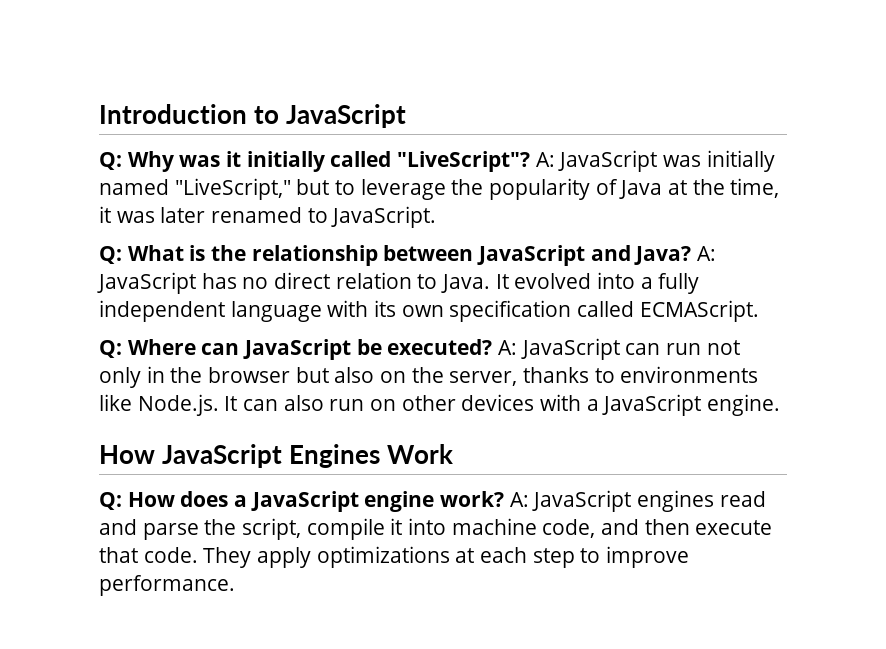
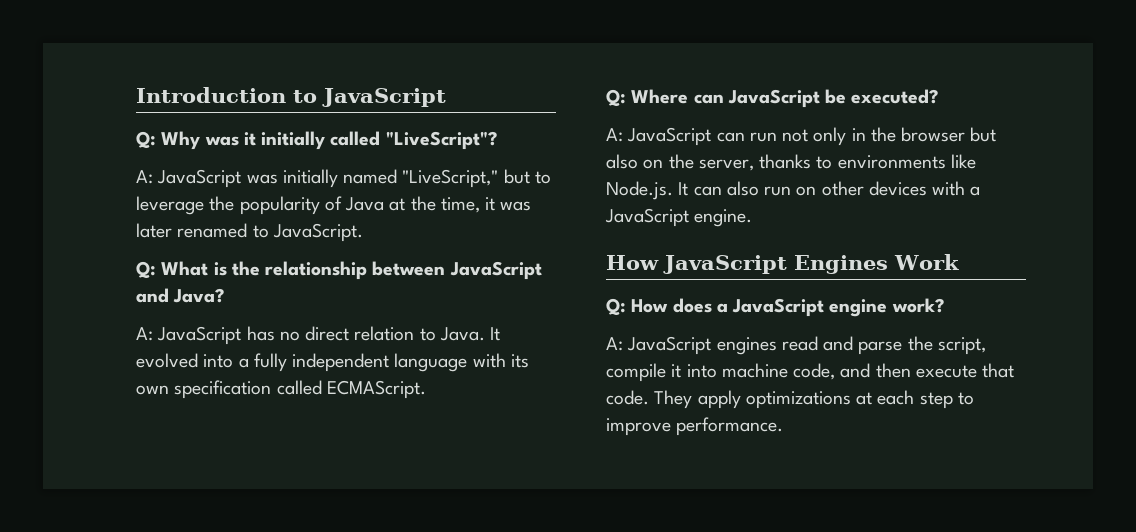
- Q: Why was it initially called "LiveScript"? A: JavaScript was initially named "LiveScript," but to leverage the popularity of Java at the time, it was later renamed to JavaScript.
+ Q: Why was it initially called "LiveScript"?
+ A: JavaScript was initially named "LiveScript," but to leverage the popularity of Java at the time, it was later renamed to JavaScript.
- Q: What is the relationship between JavaScript and Java? A: JavaScript has no direct relation to Java.
+ Q: What is the relationship between JavaScript and Java?
+ A: JavaScript has no direct relation to Java.
- Q: Where can JavaScript be executed? A: JavaScript can run not only in the browser but also on the server, thanks to environments like Node.js. It can also run on other devices with a JavaScript engine.
+ Q: Where can JavaScript be executed?
+ A: JavaScript can run not only in the browser but also on the server, thanks to environments like Node.js. It can also run on other devices with a JavaScript engine.
- Q: How does a JavaScript engine work? A: JavaScript engines read and parse the script, compile it into machine code, and then execute that code.
+ Q: How does a JavaScript engine work?
+ A: JavaScript engines read and parse the script, compile it into machine code, and then execute that code.

